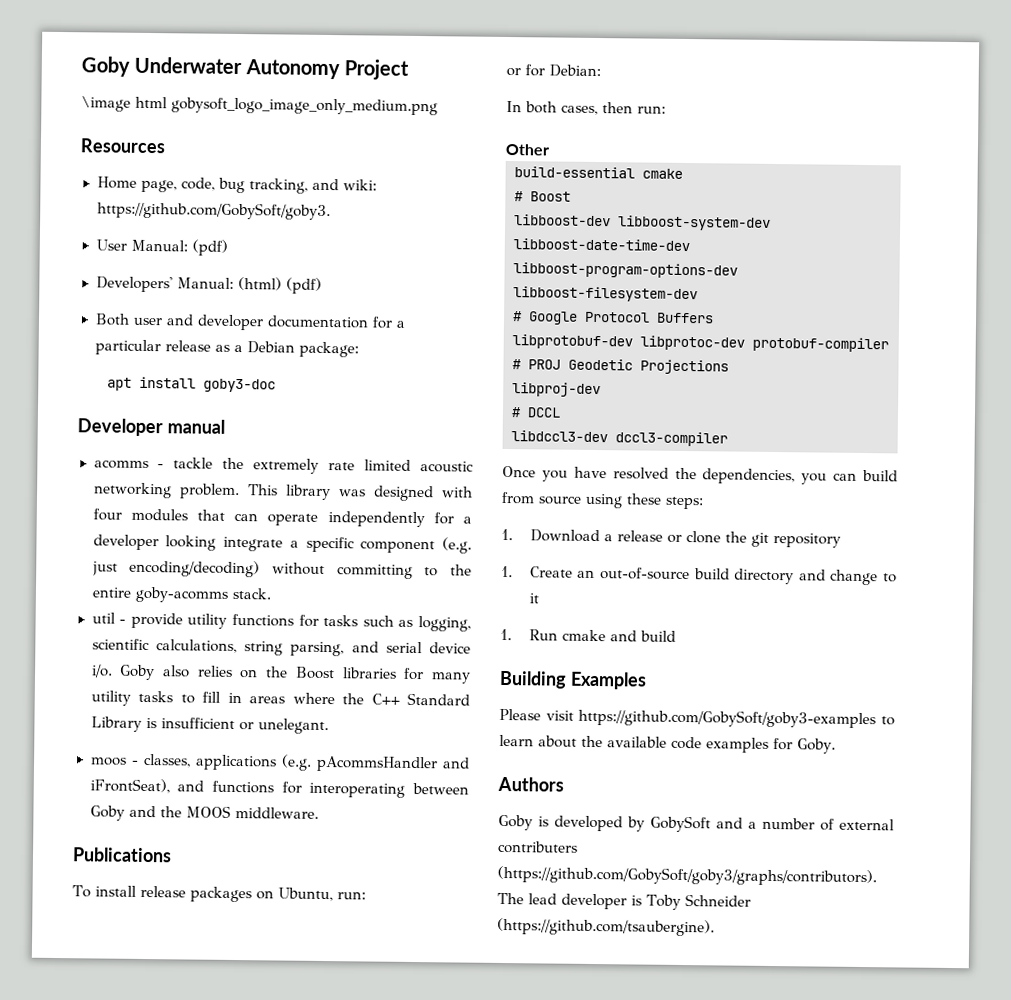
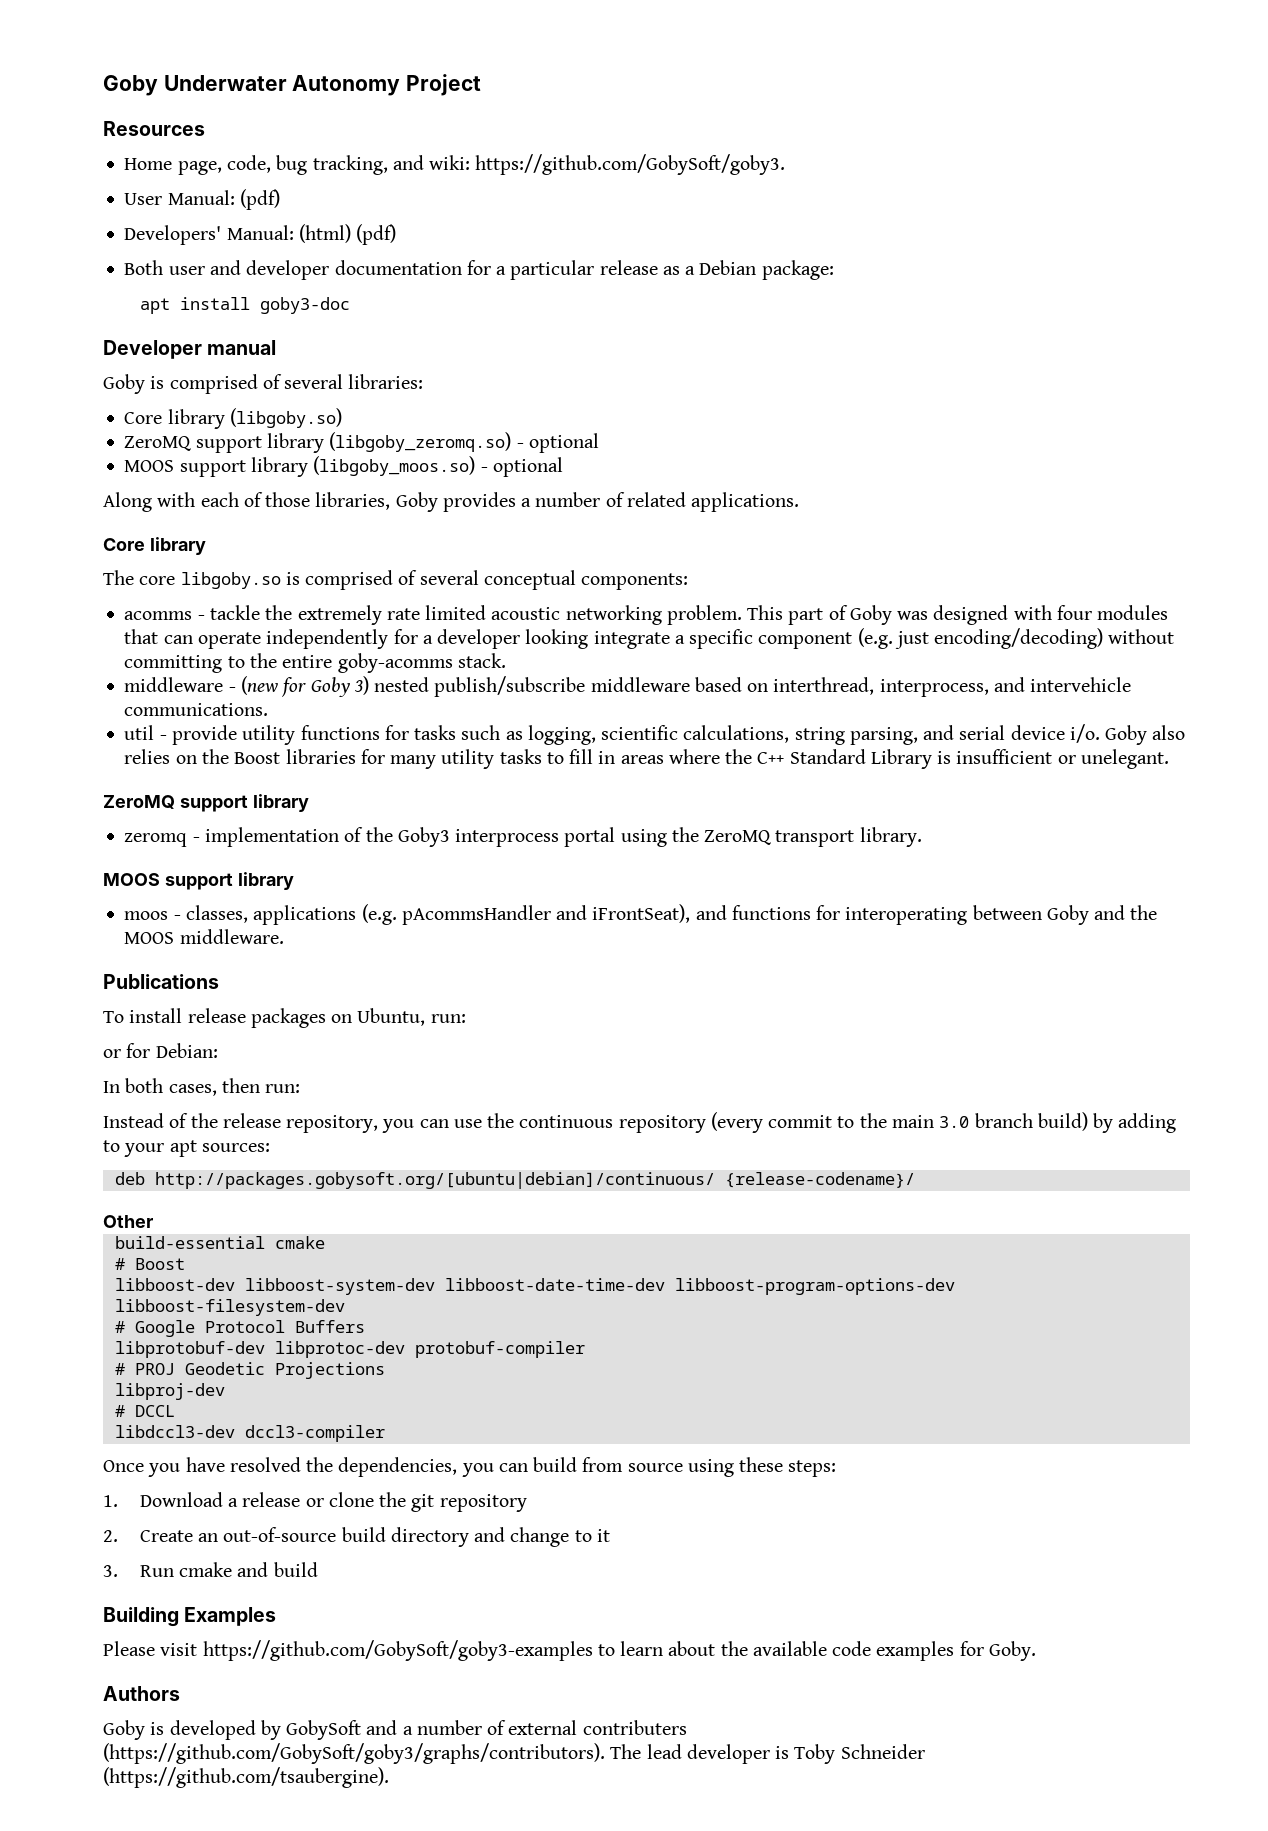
- \image html gobysoft_logo_image_only_medium.png
+ Goby is comprised of several libraries:
+ Core library (libgoby.so)
+ ZeroMQ support library (libgoby_zeromq.so) - optional
+ MOOS support library (libgoby_moos.so) - optional
+ Along with each of those libraries, Goby provides a number of related applications.
+ Core library
+ The core libgoby.so is comprised of several conceptual components:
- This library was designed with four modules that can operate independently for a developer looking integrate a specific component (e.g. just encoding/decoding) without committing to the entire goby-acomms stack.
+ This part of Goby was designed with four modules that can operate independently for a developer looking integrate a specific component (e.g. just encoding/decoding) without committing to the entire goby-acomms stack.
+ middleware - (new for Goby 3) nested publish/subscribe middleware based on interthread, interprocess, and intervehicle communications.
  Goby also relies on the Boost libraries for many utility tasks to fill in areas where the C++ Standard Library is insufficient or unelegant.
+ ZeroMQ support library
+ zeromq - implementation of the Goby3 interprocess portal using the ZeroMQ transport library.
+ MOOS support library
+ Instead of the release repository, you can use the continuous repository (every commit to the main 3.0 branch build) by adding to your apt sources:
+ deb http://packages.gobysoft.org/[ubuntu|debian]/continuous/ {release-codename}/
- 1. Create an out-of-source build directory and change to it
+ 2. Create an out-of-source build directory and change to it
- 1. Run cmake and build
+ 3. Run cmake and build

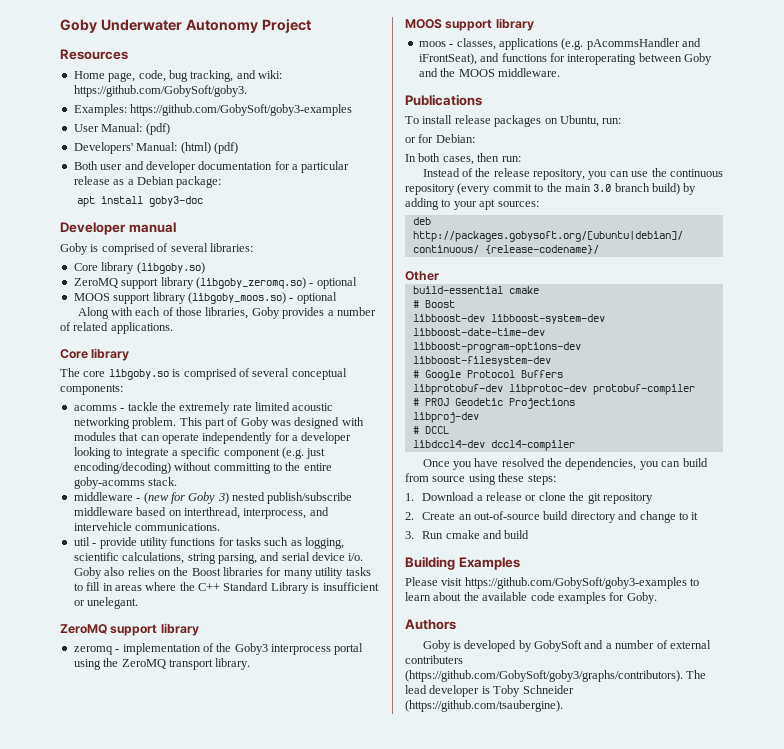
+ Examples: https://github.com/GobySoft/goby3-examples
- This part of Goby was designed with four modules that can operate independently for a developer looking integrate a specific component (e.g. just encoding/decoding) without committing to the entire goby-acomms stack.
+ This part of Goby was designed with modules that can operate independently for a developer looking to integrate a specific component (e.g. just encoding/decoding) without committing to the entire goby-acomms stack.
- libdccl3-dev dccl3-compiler
+ libdccl4-dev dccl4-compiler

